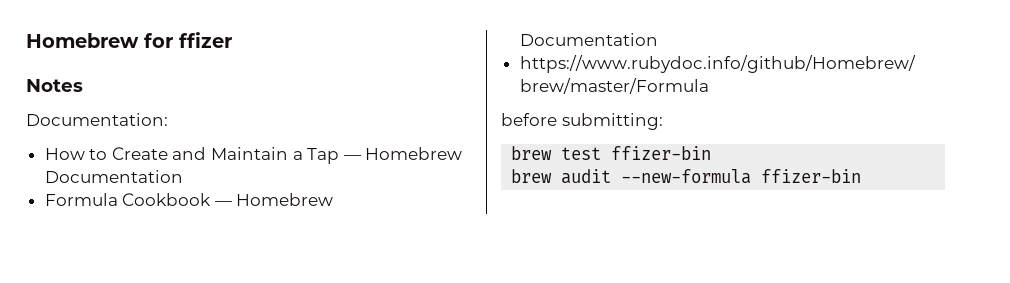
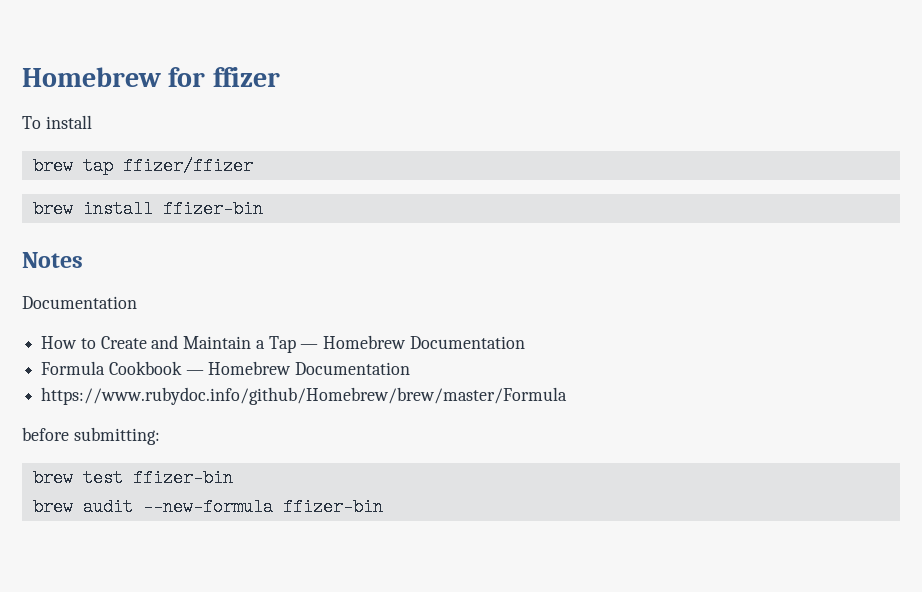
+ To install
+ brew tap ffizer/ffizer
+ brew install ffizer-bin
  Notes
- Documentation:
+ Documentation

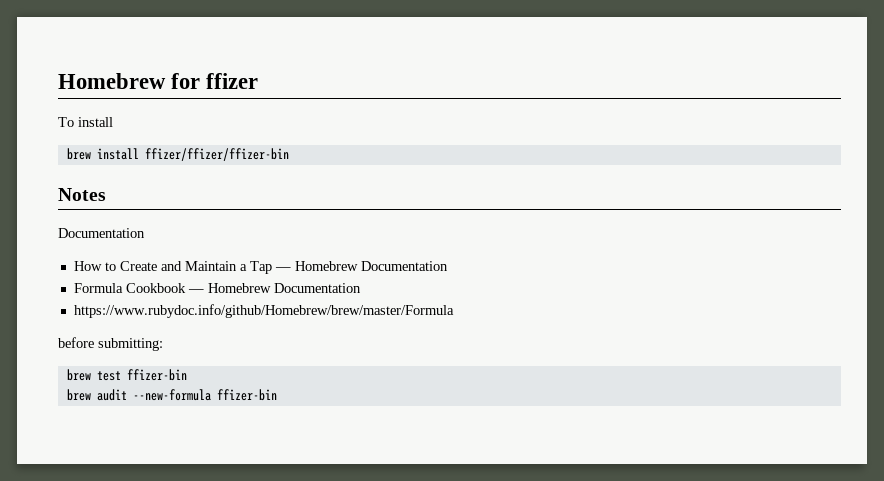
- brew tap ffizer/ffizer
- brew install ffizer-bin
+ brew install ffizer/ffizer/ffizer-bin

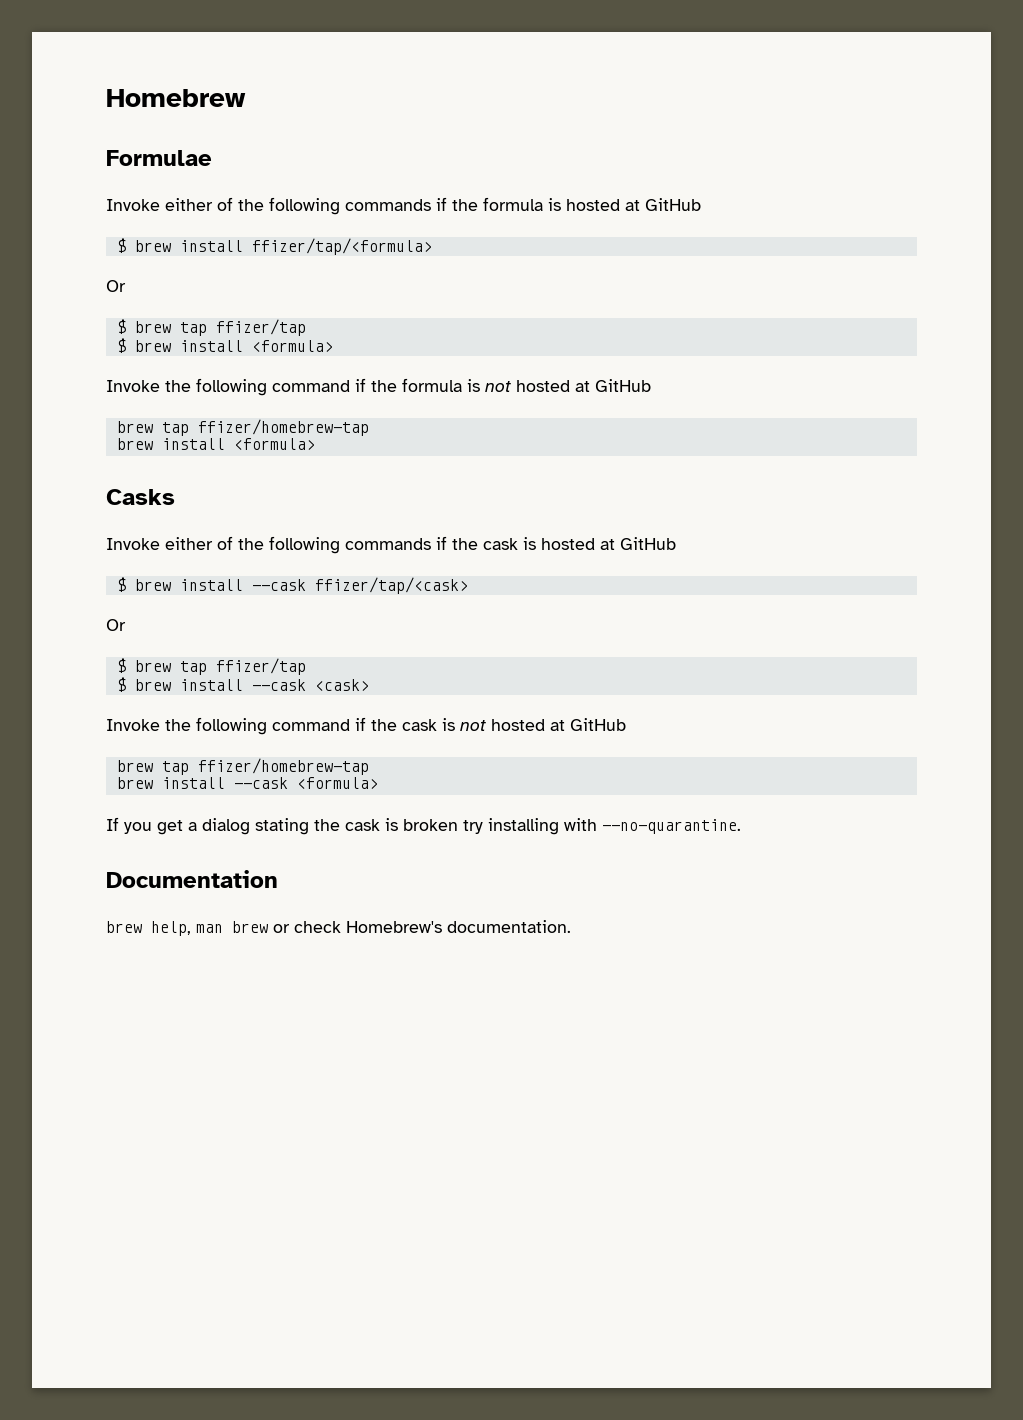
- Homebrew for ffizer
- To install
- brew install ffizer/ffizer/ffizer-bin
- Notes
+ Homebrew
+ Formulae
+ Invoke either of the following commands if the formula is hosted at GitHub
+ $ brew install ffizer/tap/<formula>
+ Or
+ $ brew tap ffizer/tap
+ $ brew install <formula>
+ Invoke the following command if the formula is not hosted at GitHub
+ brew tap ffizer/homebrew-tap
+ brew install <formula>
+ Casks
+ Invoke either of the following commands if the cask is hosted at GitHub
+ $ brew install --cask ffizer/tap/<cask>
+ Or
+ $ brew tap ffizer/tap
+ $ brew install --cask <cask>
+ Invoke the following command if the cask is not hosted at GitHub
+ brew tap ffizer/homebrew-tap
+ brew install --cask <formula>
+ If you get a dialog stating the cask is broken try installing with --no-quarantine.
  Documentation
- How to Create and Maintain a Tap — Homebrew Documentation
- Formula Cookbook — Homebrew Documentation
- https://www.rubydoc.info/github/Homebrew/brew/master/Formula
- before submitting:
- brew test ffizer-bin
- brew audit --new-formula ffizer-bin
+ brew help, man brew or check Homebrew's documentation.

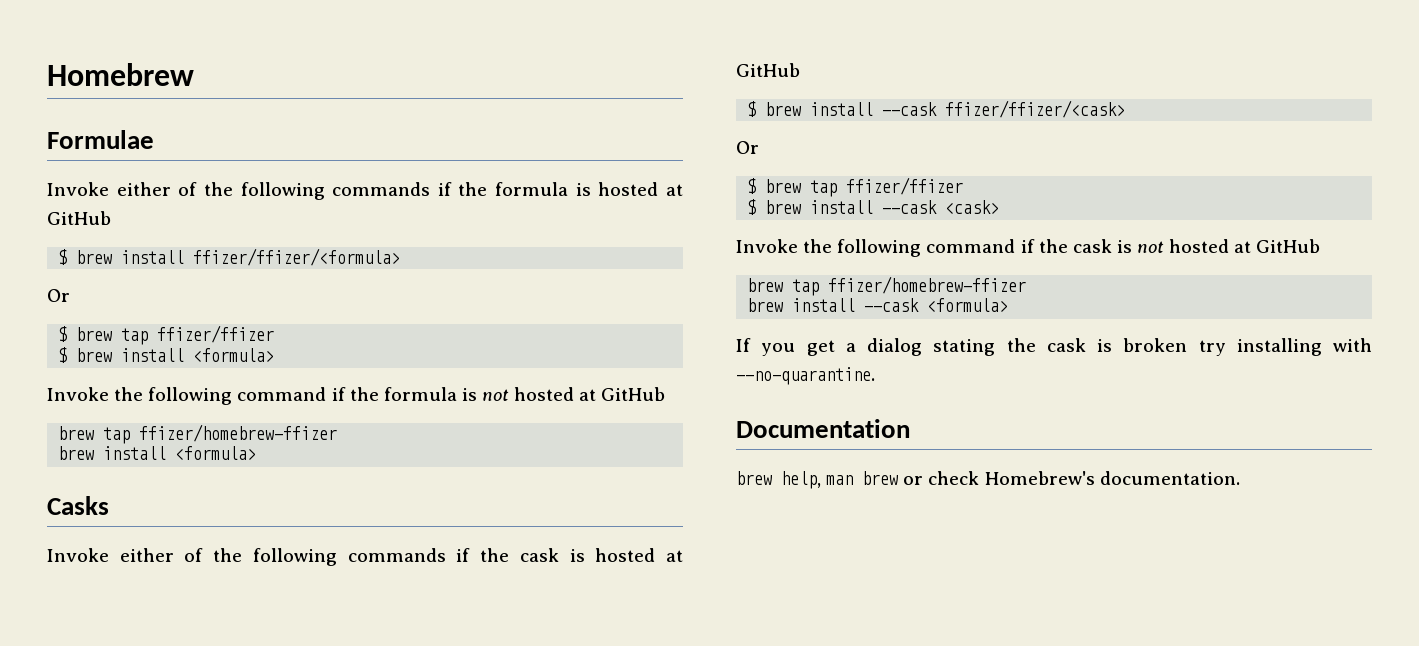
- $ brew install ffizer/tap/<formula>
+ $ brew install ffizer/ffizer/<formula>
  Or
- $ brew tap ffizer/tap
+ $ brew tap ffizer/ffizer
  Invoke the following command if the formula is not hosted at GitHub
- brew tap ffizer/homebrew-tap
+ brew tap ffizer/homebrew-ffizer
- $ brew install --cask ffizer/tap/<cask>
+ $ brew install --cask ffizer/ffizer/<cask>
  Or
- $ brew tap ffizer/tap
+ $ brew tap ffizer/ffizer
  Invoke the following command if the cask is not hosted at GitHub
- brew tap ffizer/homebrew-tap
+ brew tap ffizer/homebrew-ffizer

